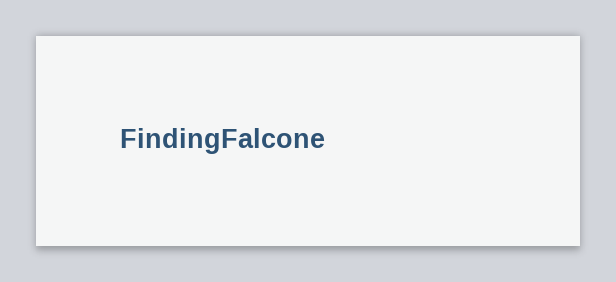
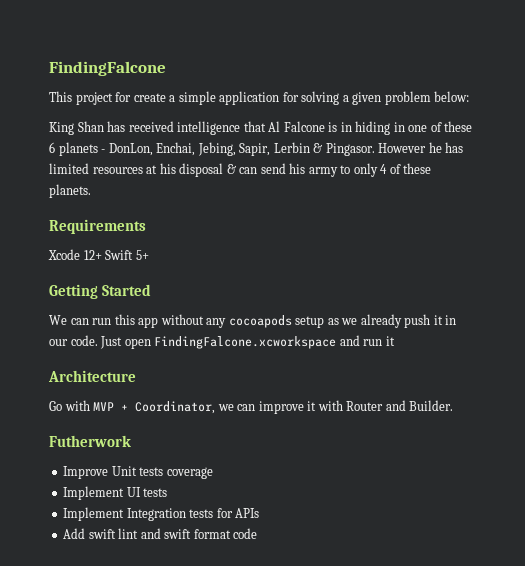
+ This project for create a simple application for solving a given problem below:
+ King Shan has received intelligence that Al Falcone is in hiding in one of these 6 planets - DonLon, Enchai, Jebing, Sapir, Lerbin & Pingasor. However he has limited resources at his disposal & can send his army to only 4 of these planets.
+ Requirements
+ Xcode 12+ Swift 5+
+ Getting Started
+ We can run this app without any cocoapods setup as we already push it in our code. Just open FindingFalcone.xcworkspace and run it
+ Architecture
+ Go with MVP + Coordinator, we can improve it with Router and Builder.
+ Futherwork
+ Improve Unit tests coverage
+ Implement UI tests
+ Implement Integration tests for APIs
+ Add swift lint and swift format code

